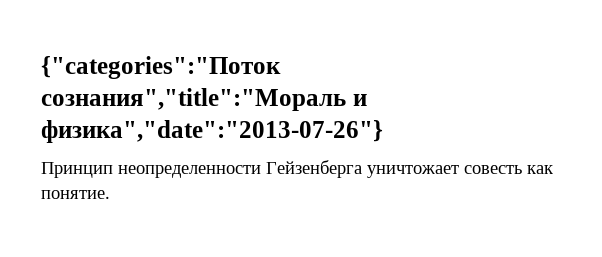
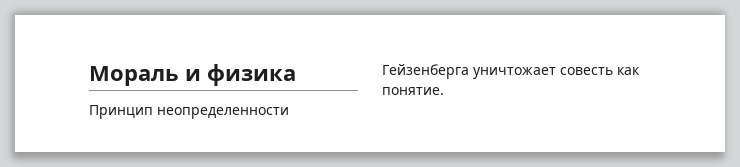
- {"categories":"Поток сознания","title":"Мораль и физика","date":"2013-07-26"}
+ Мораль и физика

